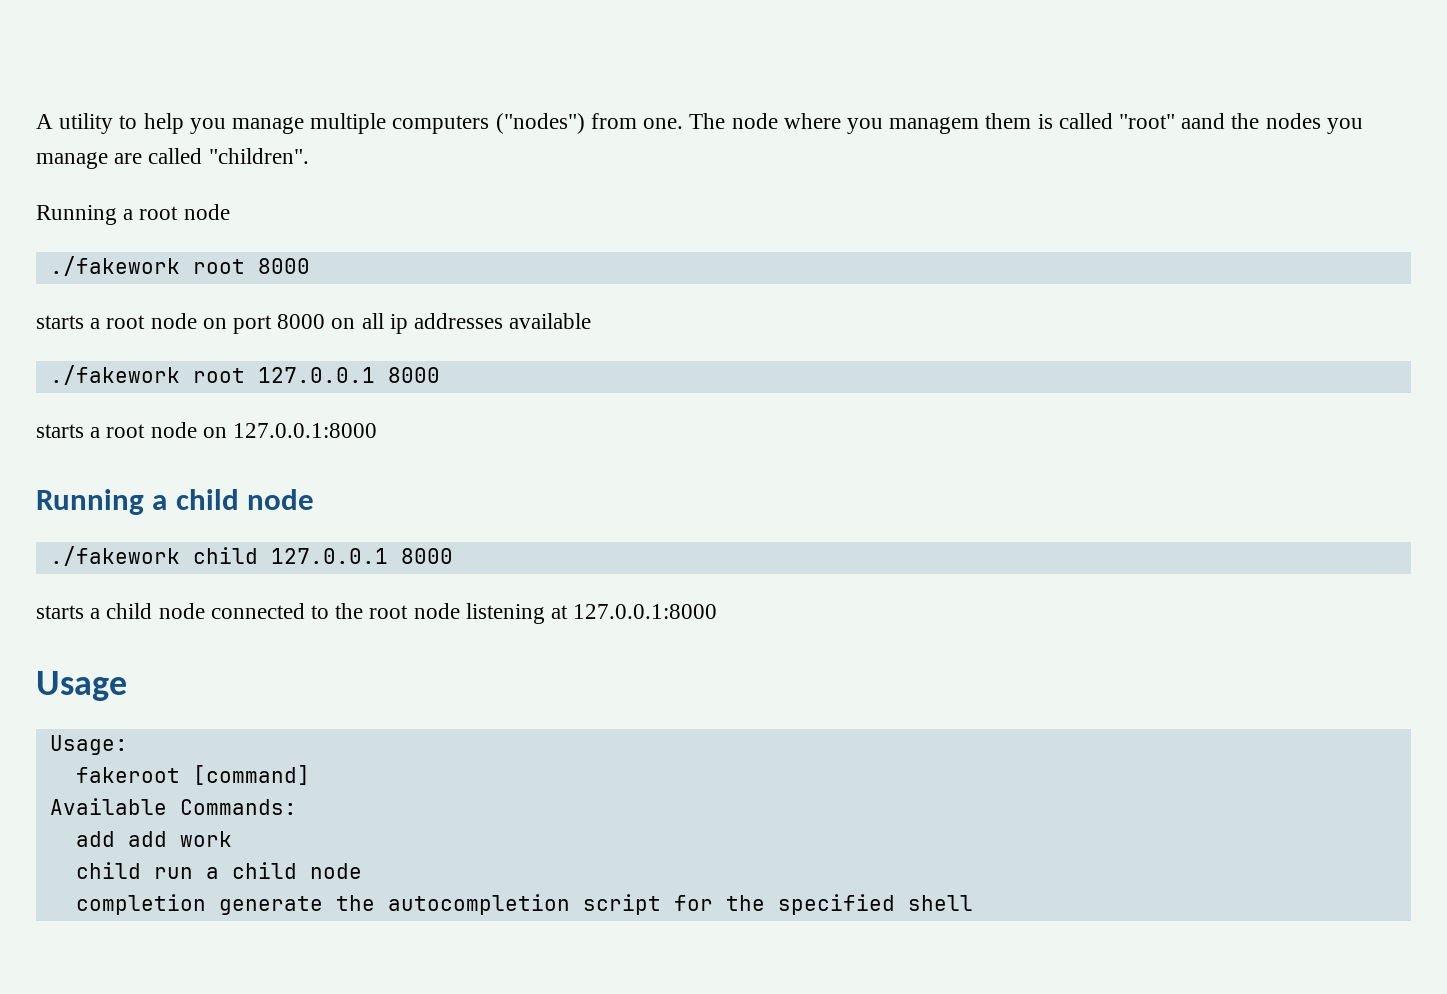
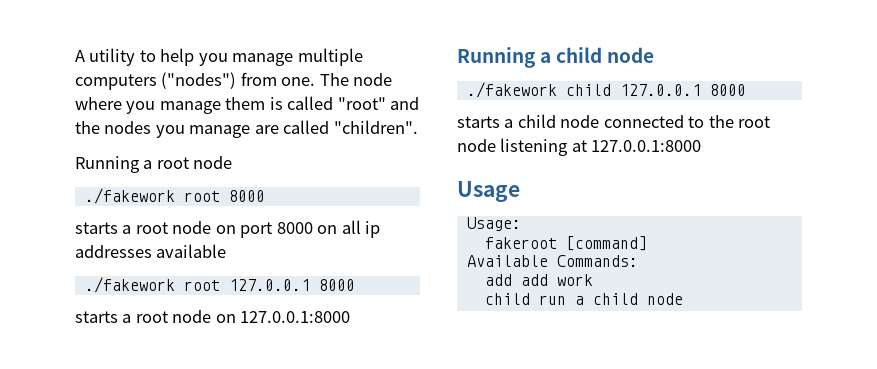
- The node where you managem them is called "root" aand the nodes you manage are called "children".
+ The node where you manage them is called "root" and the nodes you manage are called "children".
- completion generate the autocompletion script for the specified shell

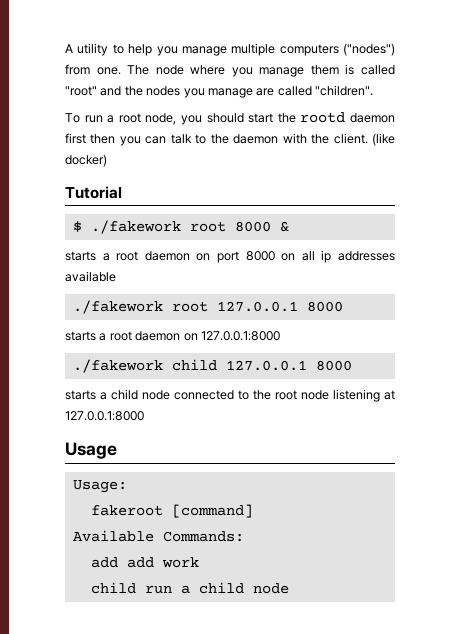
- Running a root node
- ./fakework root 8000
- starts a root node on port 8000 on all ip addresses available
+ To run a root node, you should start the rootd daemon first then you can talk to the daemon with the client. (like docker)
+ Tutorial
+ $ ./fakework root 8000 &
+ starts a root daemon on port 8000 on all ip addresses available
- starts a root node on 127.0.0.1:8000
+ starts a root daemon on 127.0.0.1:8000
- Running a child node

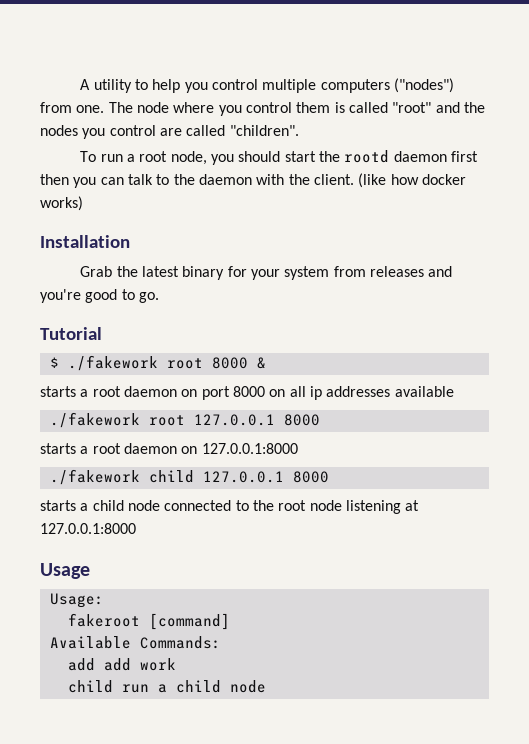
- A utility to help you manage multiple computers ("nodes") from one.
+ A utility to help you control multiple computers ("nodes") from one.
- The node where you manage them is called "root" and the nodes you manage are called "children".
+ The node where you control them is called "root" and the nodes you control are called "children".
- (like docker)
+ (like how docker works)
+ Installation
+ Grab the latest binary for your system from releases and you're good to go.

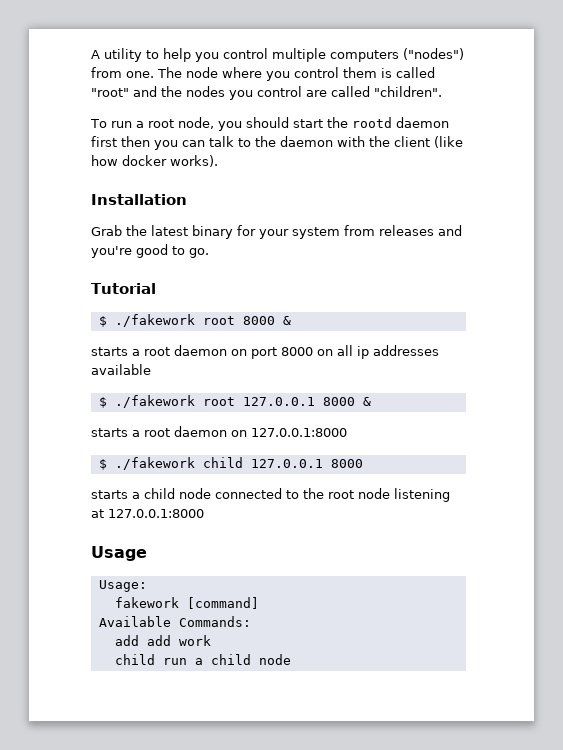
- To run a root node, you should start the rootd daemon first then you can talk to the daemon with the client. (like how docker works)
+ To run a root node, you should start the rootd daemon first then you can talk to the daemon with the client (like how docker works).
- ./fakework root 127.0.0.1 8000
+ $ ./fakework root 127.0.0.1 8000 &
- ./fakework child 127.0.0.1 8000
+ $ ./fakework child 127.0.0.1 8000
- fakeroot [command]
+ fakework [command]

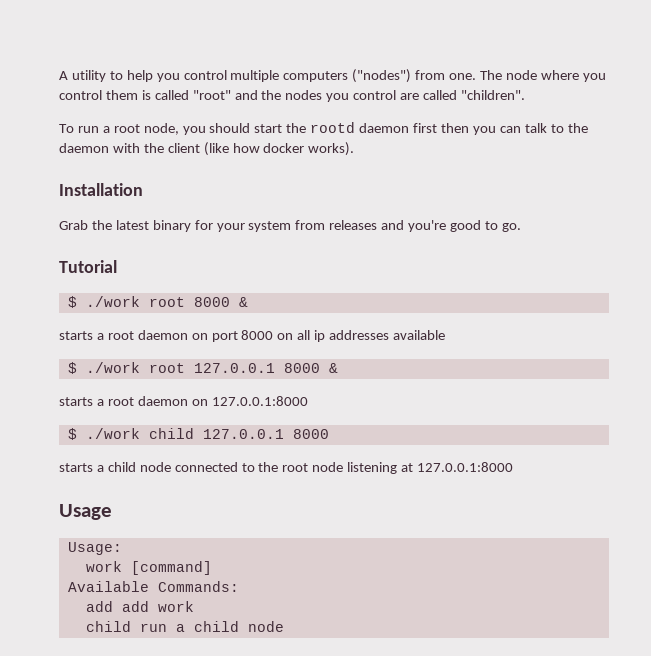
- $ ./fakework root 8000 &
+ $ ./work root 8000 &
- $ ./fakework root 127.0.0.1 8000 &
+ $ ./work root 127.0.0.1 8000 &
- $ ./fakework child 127.0.0.1 8000
+ $ ./work child 127.0.0.1 8000
- fakework [command]
+ work [command]

